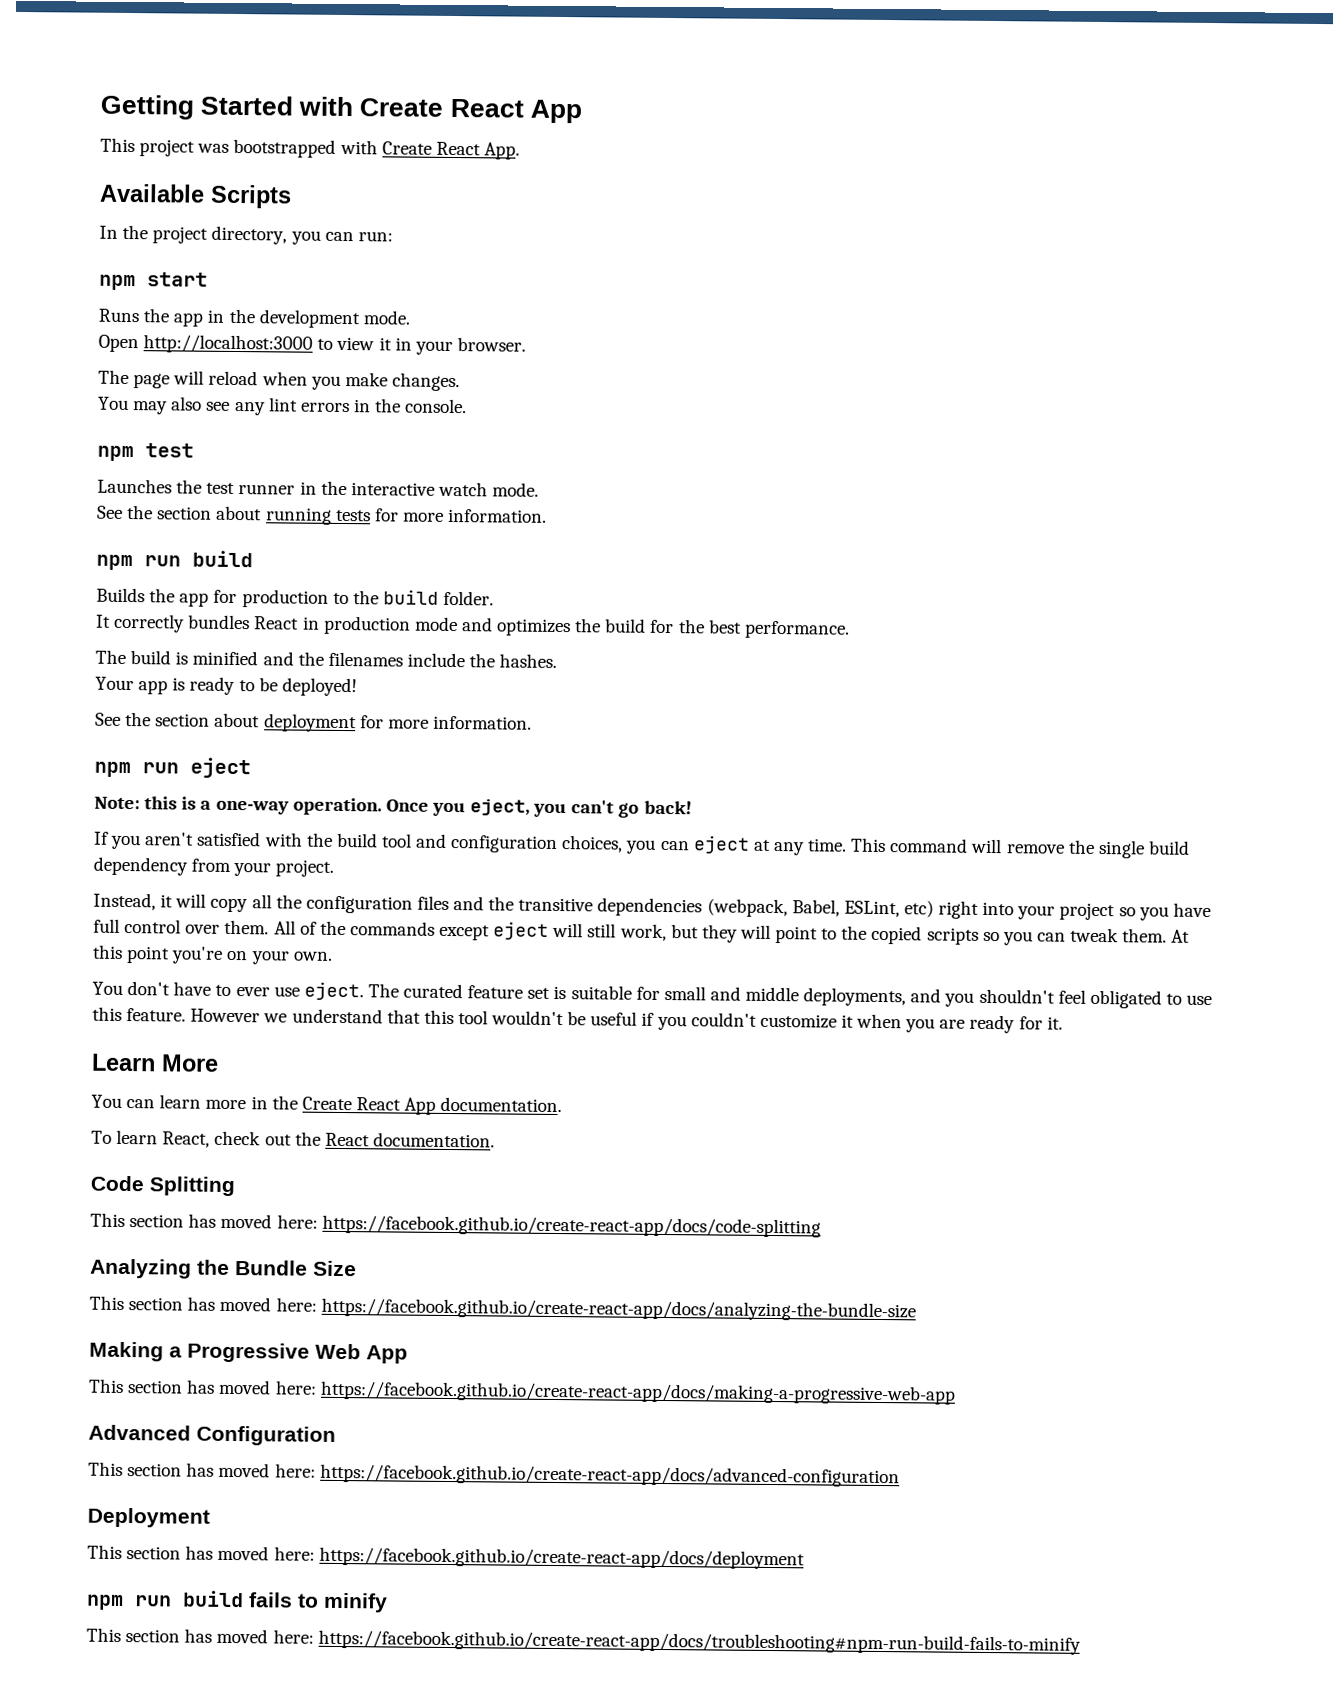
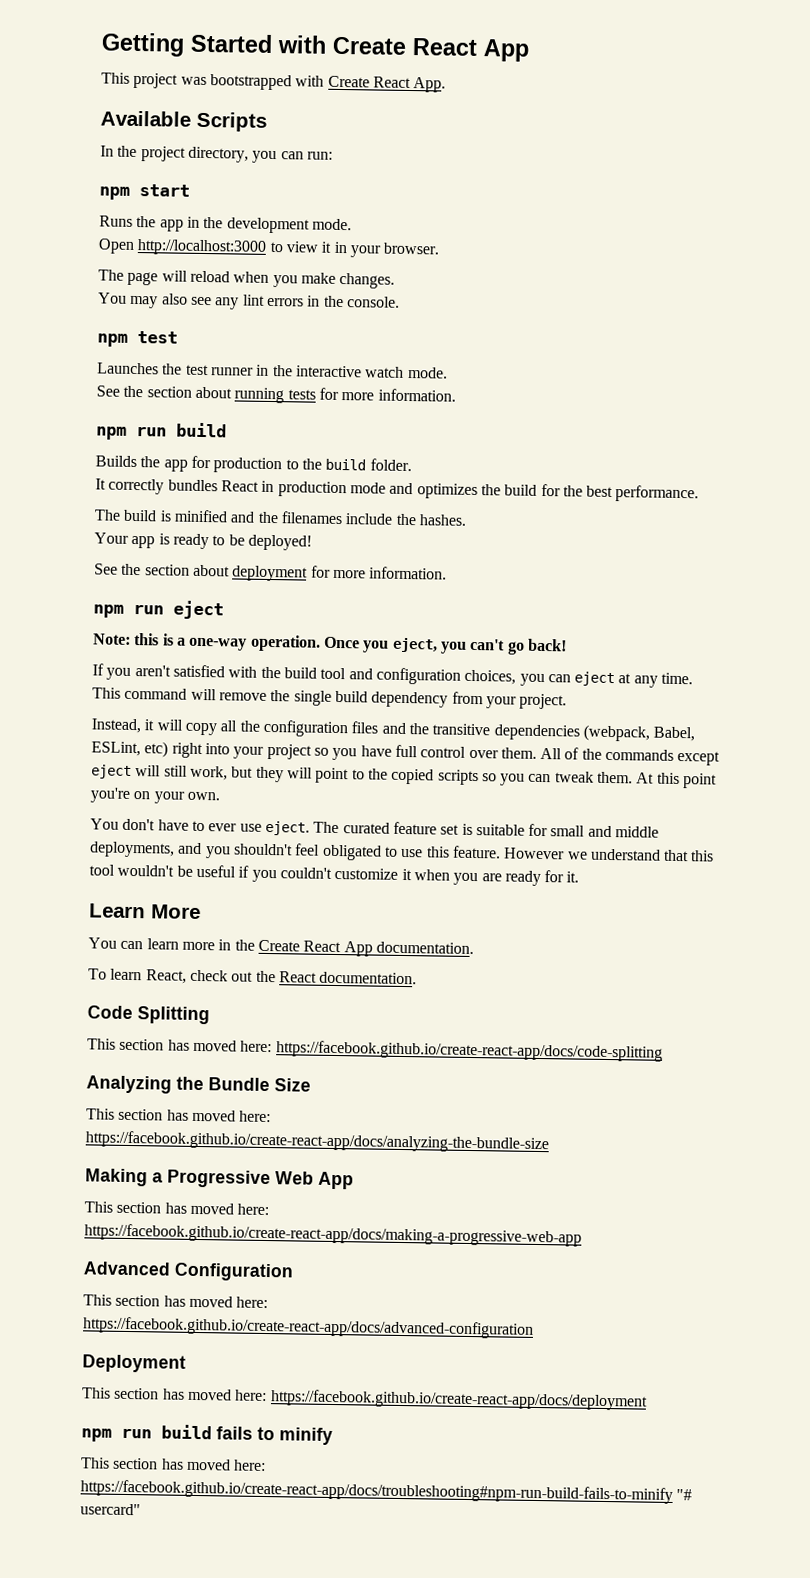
- This section has moved here: https://facebook.github.io/create-react-app/docs/troubleshooting#npm-run-build-fails-to-minify
+ This section has moved here: https://facebook.github.io/create-react-app/docs/troubleshooting#npm-run-build-fails-to-minify "# usercard"

